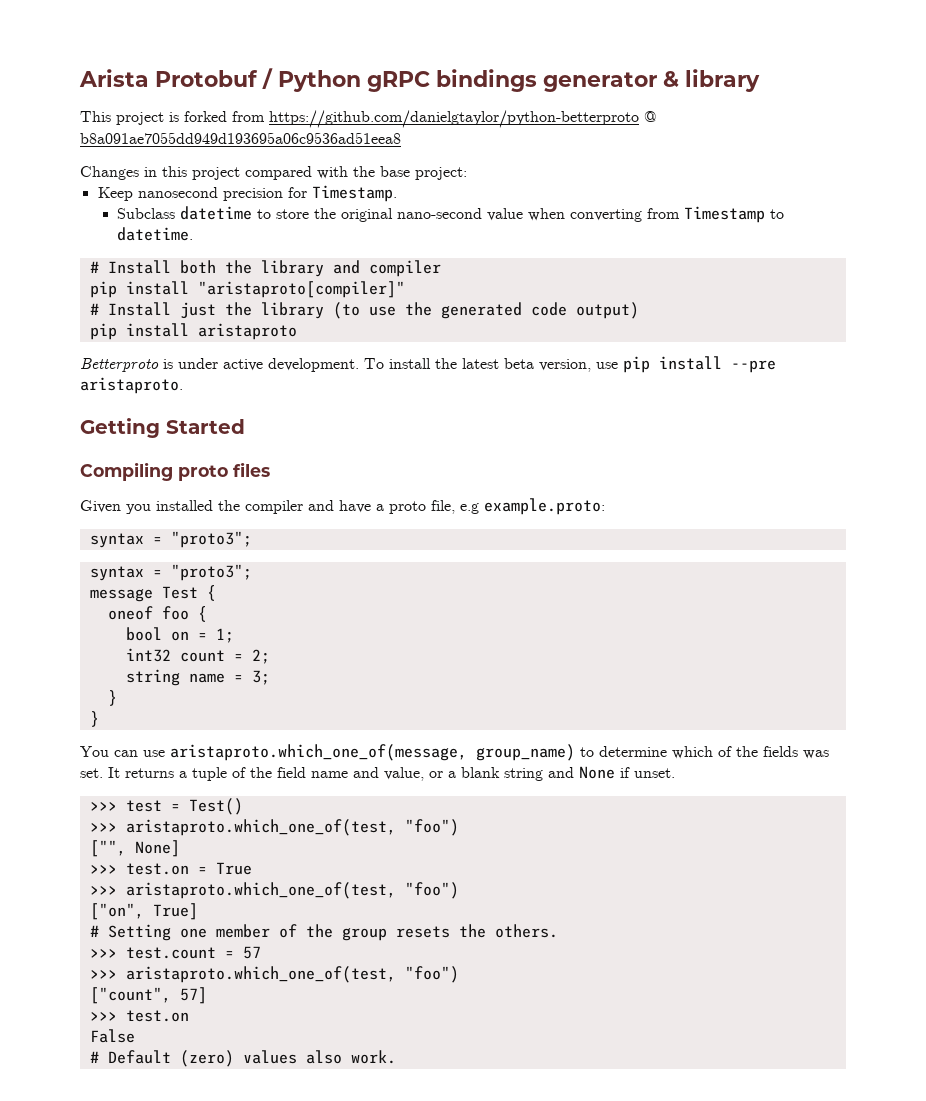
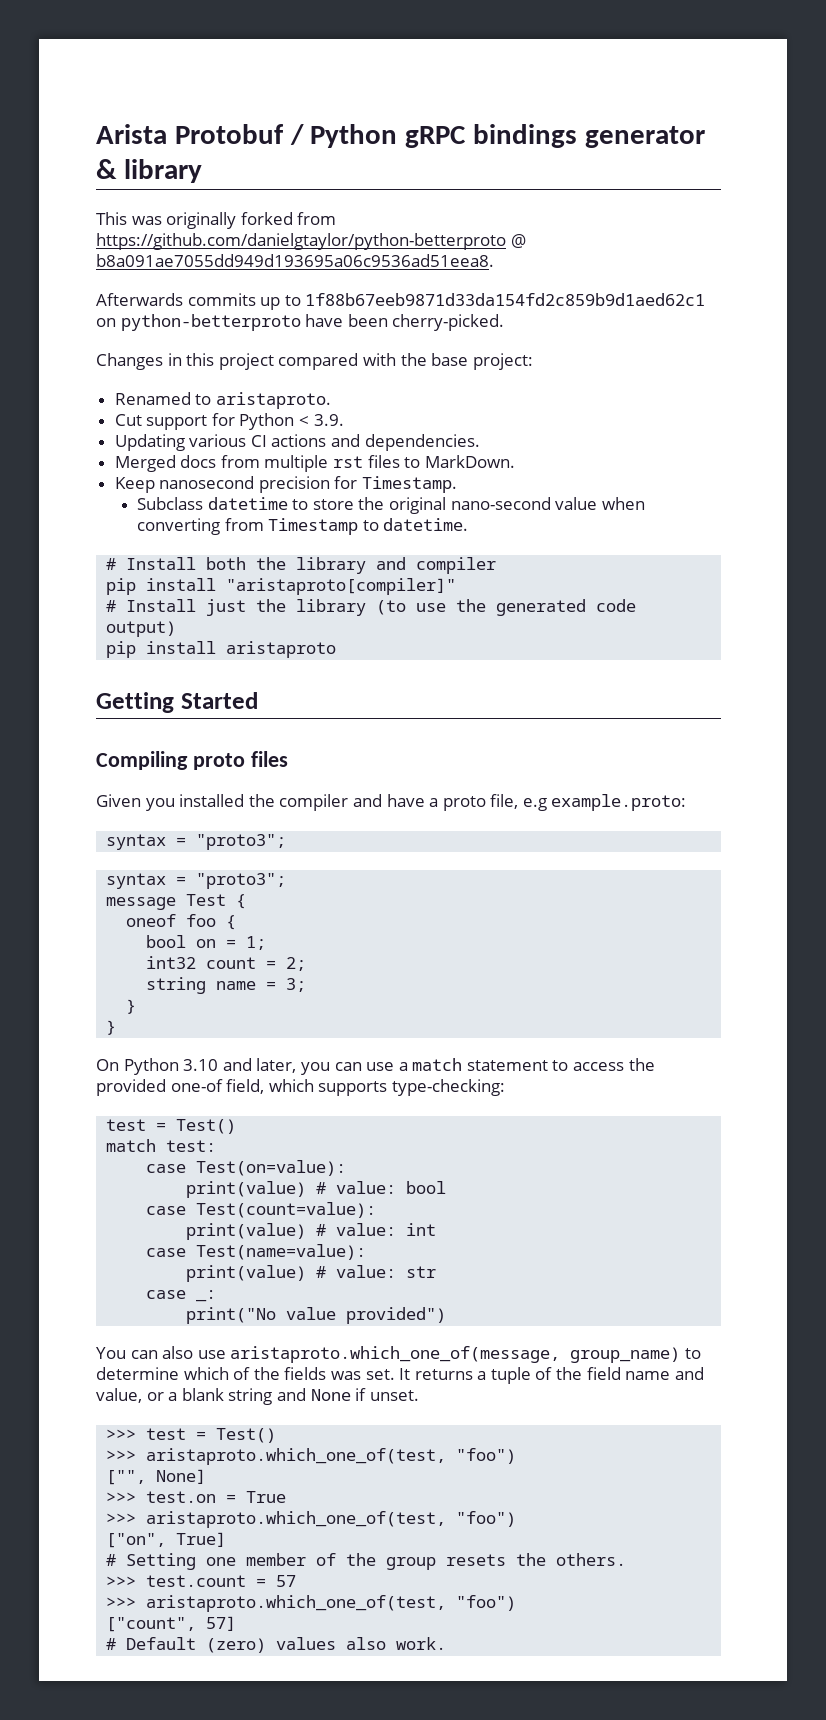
- This project is forked from https://github.com/danielgtaylor/python-betterproto @ b8a091ae7055dd949d193695a06c9536ad51eea8
+ This was originally forked from https://github.com/danielgtaylor/python-betterproto @ b8a091ae7055dd949d193695a06c9536ad51eea8.
+ Afterwards commits up to 1f88b67eeb9871d33da154fd2c859b9d1aed62c1 on python-betterproto have been cherry-picked.
+ Renamed to aristaproto.
+ Cut support for Python < 3.9.
+ Updating various CI actions and dependencies.
+ Merged docs from multiple rst files to MarkDown.
- Betterproto is under active development. To install the latest beta version, use pip install --pre aristaproto.
+ On Python 3.10 and later, you can use a match statement to access the provided one-of field, which supports type-checking:
+ test = Test()
+ match test:
+ case Test(on=value):
+ print(value) # value: bool
+ case Test(count=value):
+ print(value) # value: int
+ case Test(name=value):
+ print(value) # value: str
+ case _:
+ print("No value provided")
- You can use aristaproto.which_one_of(message, group_name) to determine which of the fields was set.
+ You can also use aristaproto.which_one_of(message, group_name) to determine which of the fields was set.
  ["count", 57]
- >>> test.on
- False

